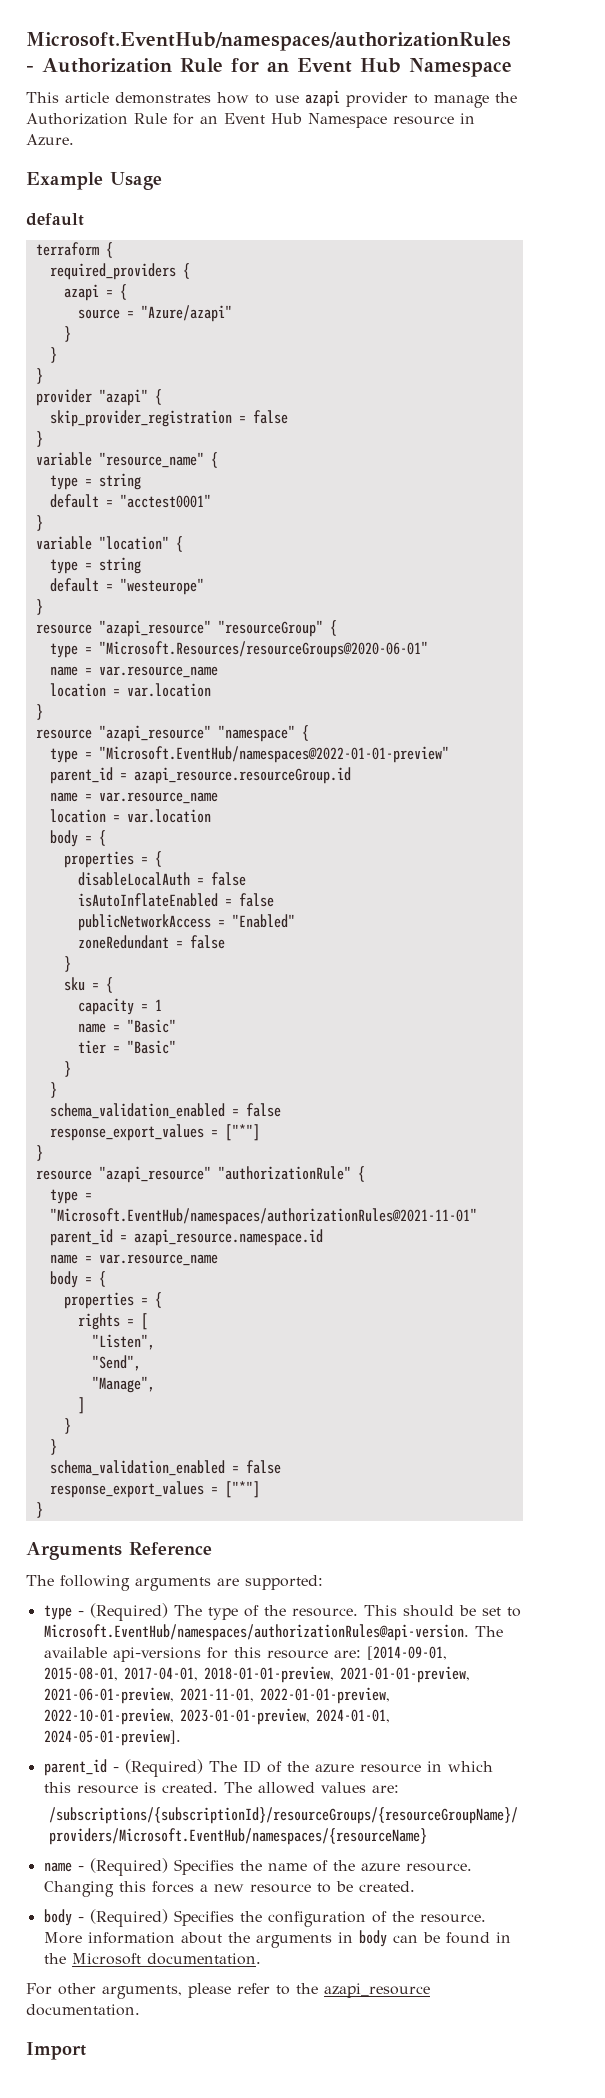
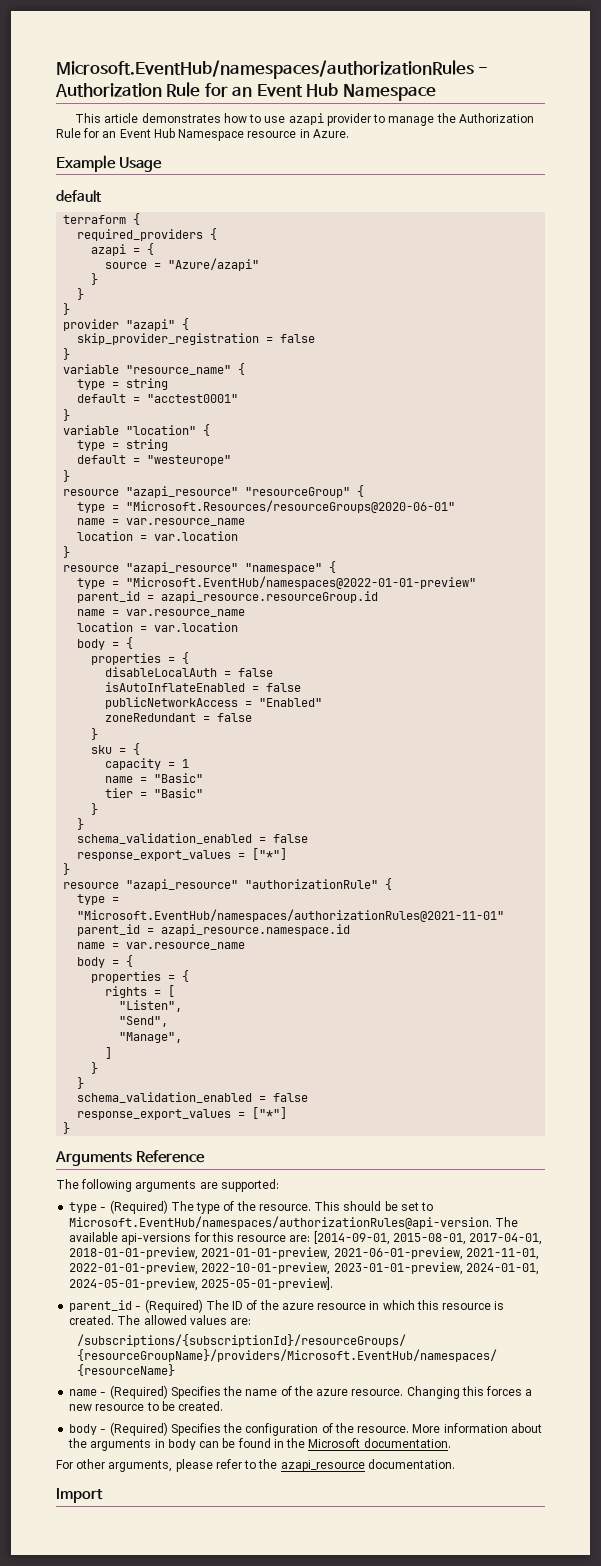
- This should be set to Microsoft.EventHub/namespaces/authorizationRules@api-version. The available api-versions for this resource are: [2014-09-01, 2015-08-01, 2017-04-01, 2018-01-01-preview, 2021-01-01-preview, 2021-06-01-preview, 2021-11-01, 2022-01-01-preview, 2022-10-01-preview, 2023-01-01-preview, 2024-01-01, 2024-05-01-preview].
+ This should be set to Microsoft.EventHub/namespaces/authorizationRules@api-version. The available api-versions for this resource are: [2014-09-01, 2015-08-01, 2017-04-01, 2018-01-01-preview, 2021-01-01-preview, 2021-06-01-preview, 2021-11-01, 2022-01-01-preview, 2022-10-01-preview, 2023-01-01-preview, 2024-01-01, 2024-05-01-preview, 2025-05-01-preview].

